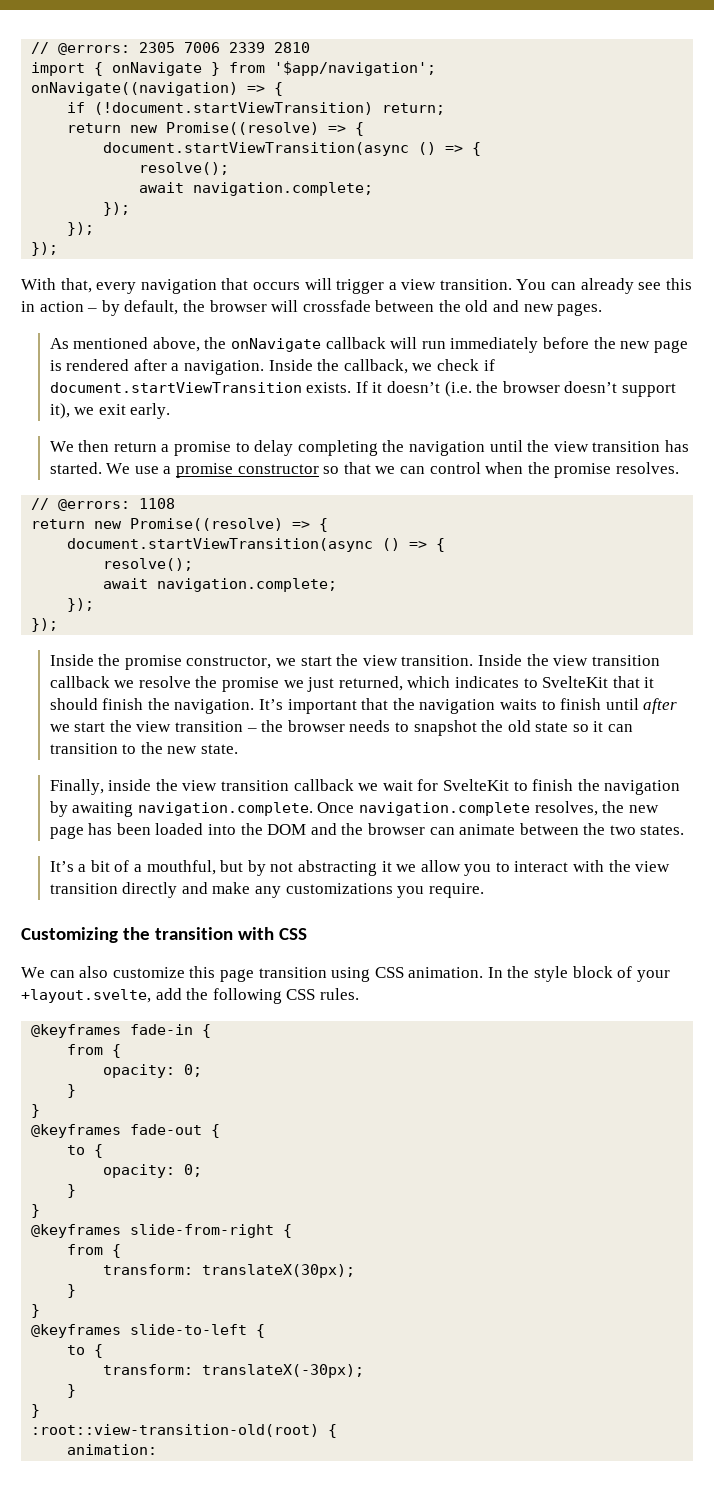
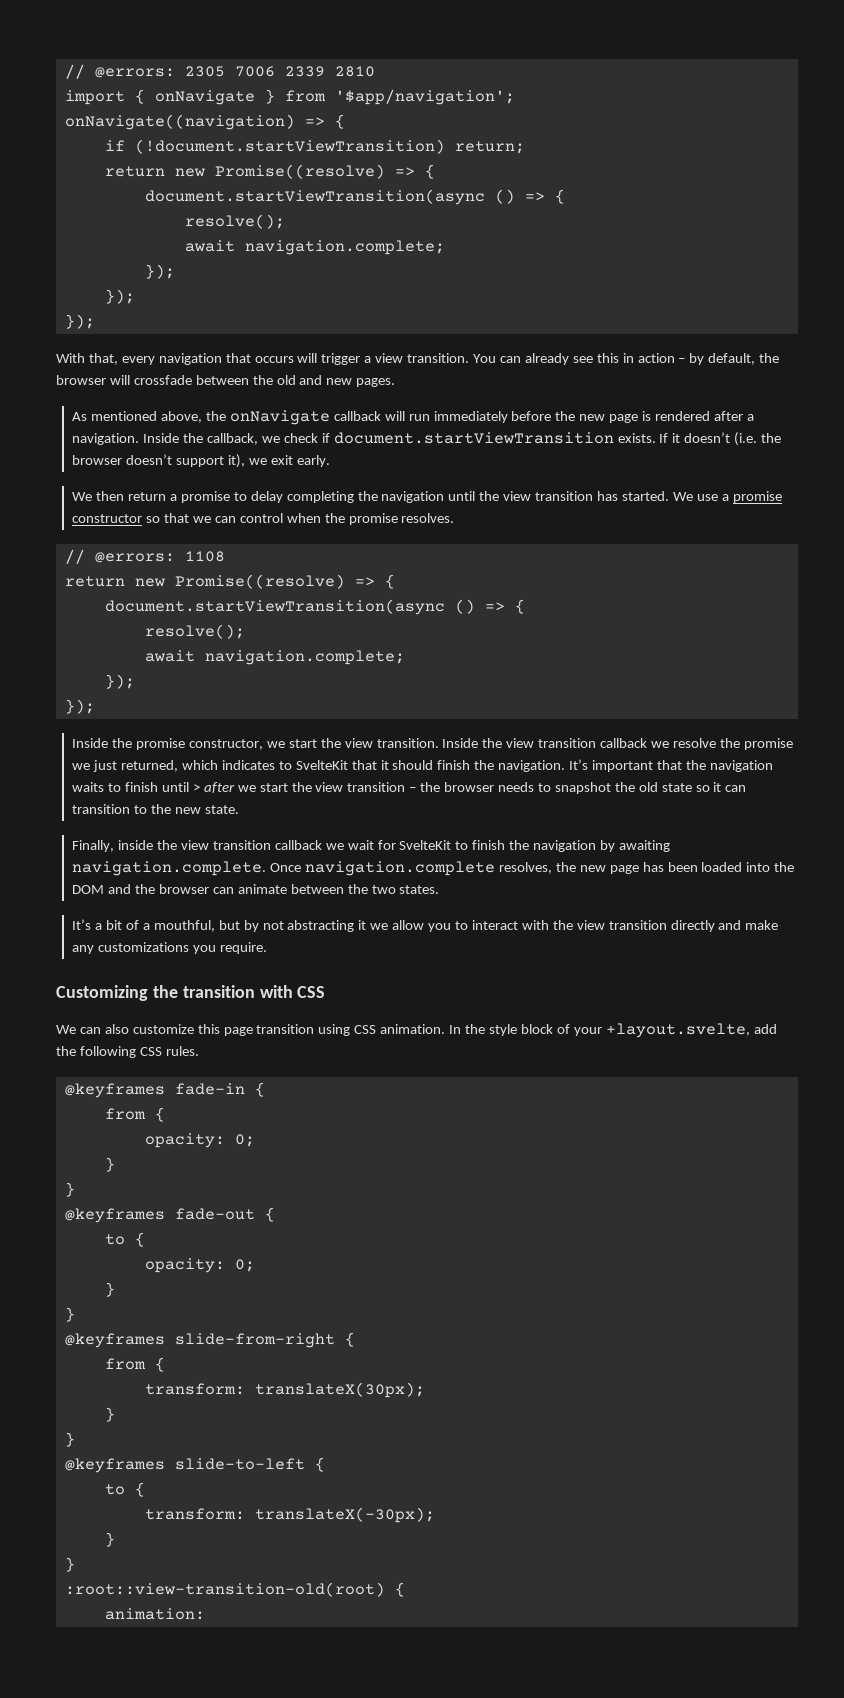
- It’s important that the navigation waits to finish until after we start the view transition – the browser needs to snapshot the old state so it can transition to the new state.
+ It’s important that the navigation waits to finish until > after we start the view transition – the browser needs to snapshot the old state so it can transition to the new state.

